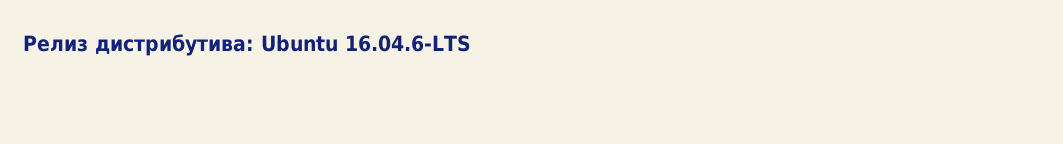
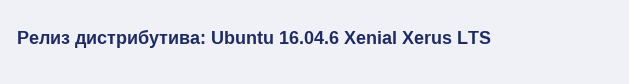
- Релиз дистрибутива: Ubuntu 16.04.6-LTS
+ Релиз дистрибутива: Ubuntu 16.04.6 Xenial Xerus LTS

